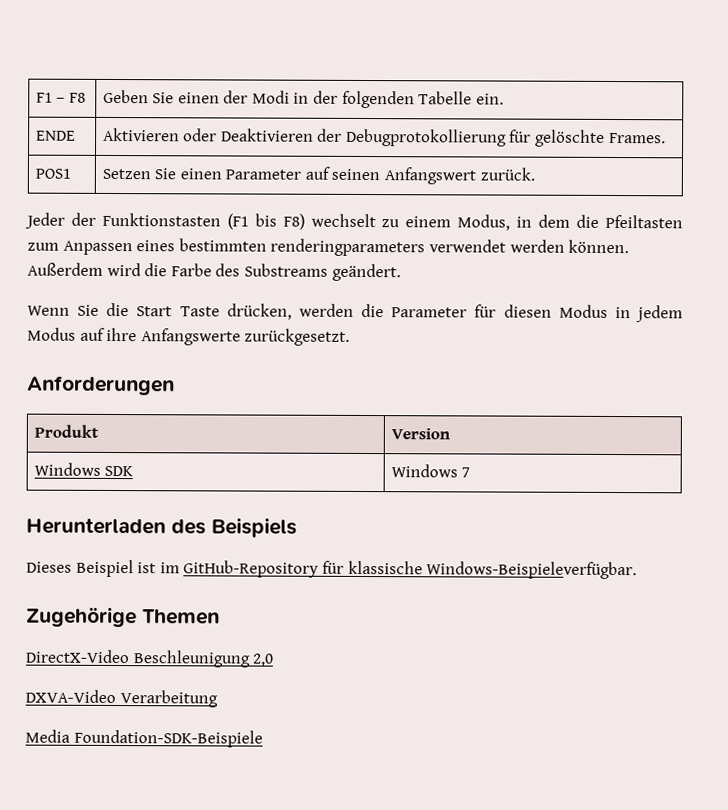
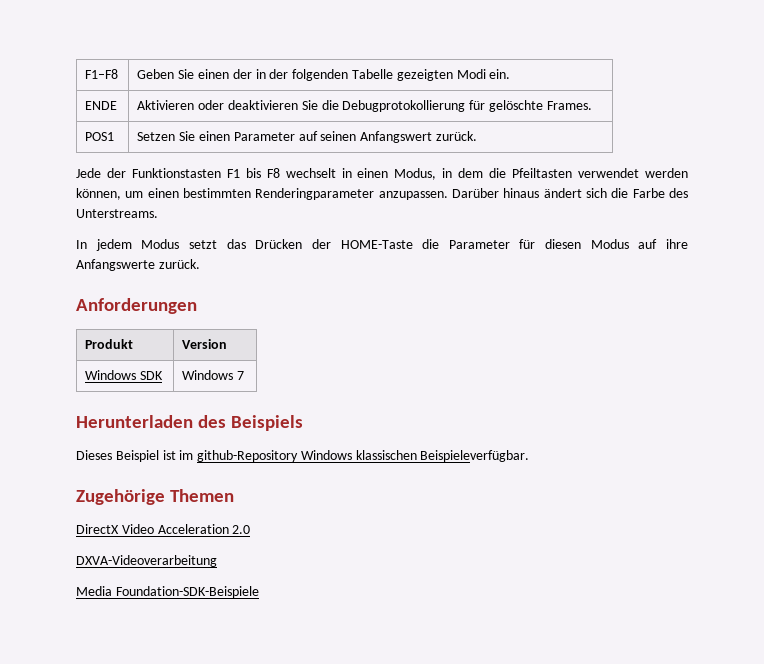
- F1 – F8 | Geben Sie einen der Modi in der folgenden Tabelle ein.
+ F1–F8 | Geben Sie einen der in der folgenden Tabelle gezeigten Modi ein.
- ENDE | Aktivieren oder Deaktivieren der Debugprotokollierung für gelöschte Frames.
+ ENDE | Aktivieren oder deaktivieren Sie die Debugprotokollierung für gelöschte Frames.
- Jeder der Funktionstasten (F1 bis F8) wechselt zu einem Modus, in dem die Pfeiltasten zum Anpassen eines bestimmten renderingparameters verwendet werden können. Außerdem wird die Farbe des Substreams geändert.
- Wenn Sie die Start Taste drücken, werden die Parameter für diesen Modus in jedem Modus auf ihre Anfangswerte zurückgesetzt.
+ Jede der Funktionstasten F1 bis F8 wechselt in einen Modus, in dem die Pfeiltasten verwendet werden können, um einen bestimmten Renderingparameter anzupassen. Darüber hinaus ändert sich die Farbe des Unterstreams.
+ In jedem Modus setzt das Drücken der HOME-Taste die Parameter für diesen Modus auf ihre Anfangswerte zurück.
- Dieses Beispiel ist im GitHub-Repository für klassische Windows-Beispieleverfügbar.
+ Dieses Beispiel ist im github-Repository Windows klassischen Beispieleverfügbar.
  Zugehörige Themen
- DirectX-Video Beschleunigung 2,0
- DXVA-Video Verarbeitung
+ DirectX Video Acceleration 2.0
+ DXVA-Videoverarbeitung

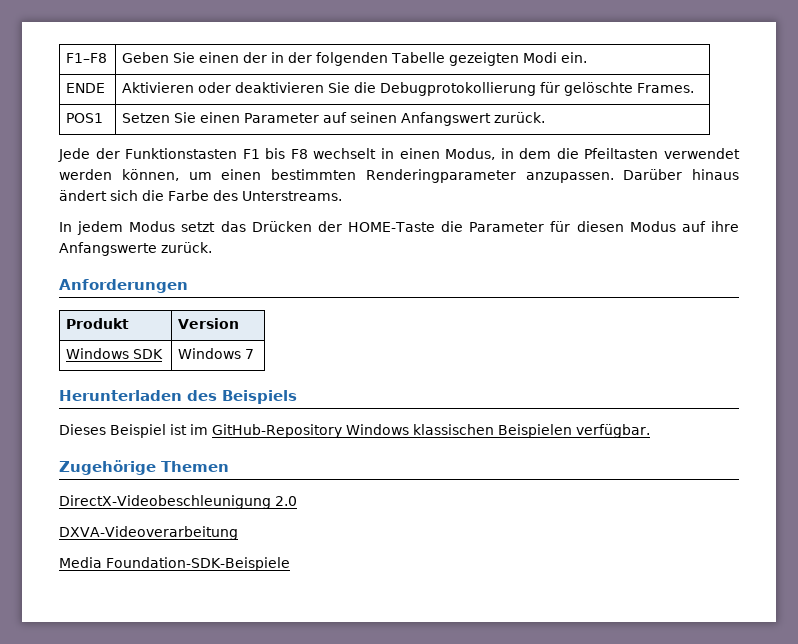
- Dieses Beispiel ist im github-Repository Windows klassischen Beispieleverfügbar.
+ Dieses Beispiel ist im GitHub-Repository Windows klassischen Beispielen verfügbar.
- DirectX Video Acceleration 2.0
+ DirectX-Videobeschleunigung 2.0

